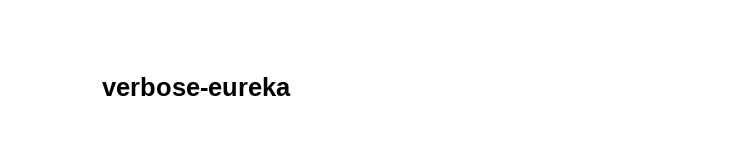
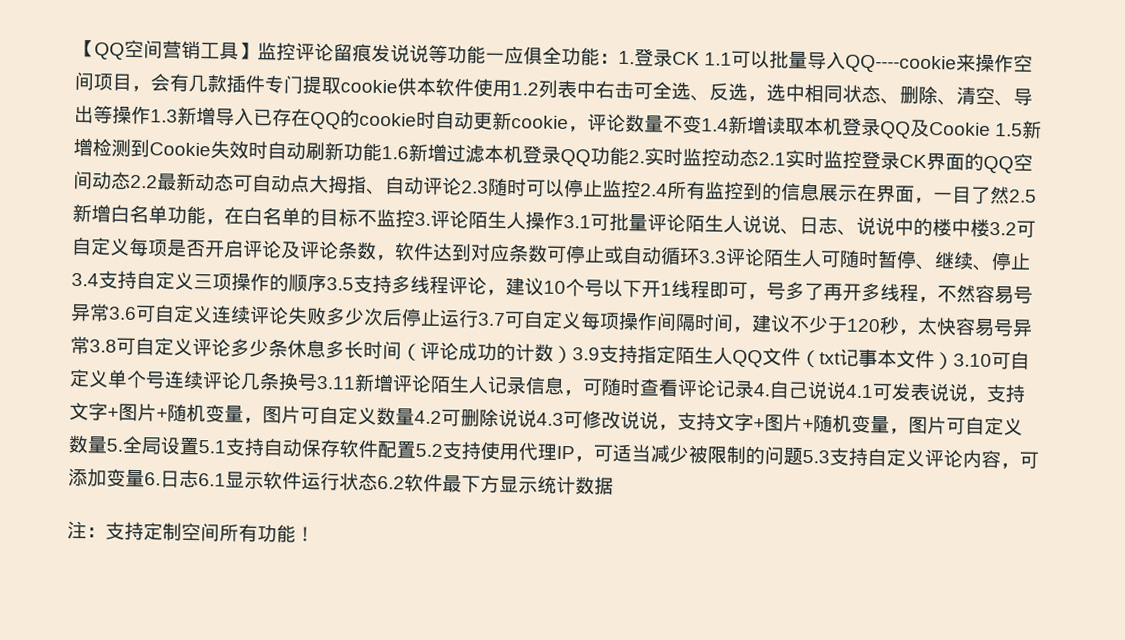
- verbose-eureka
+ 【QQ空间营销工具】监控评论留痕发说说等功能一应俱全功能：1.登录CK 1.1可以批量导入QQ----cookie来操作空间项目，会有几款插件专门提取cookie供本软件使用1.2列表中右击可全选、反选，选中相同状态、删除、清空、导出等操作1.3新增导入已存在QQ的cookie时自动更新cookie，评论数量不变1.4新增读取本机登录QQ及Cookie 1.5新增检测到Cookie失效时自动刷新功能1.6新增过滤本机登录QQ功能2.实时监控动态2.1实时监控登录CK界面的QQ空间动态2.2最新动态可自动点大拇指、自动评论2.3随时可以停止监控2.4所有监控到的信息展示在界面，一目了然2.5新增白名单功能，在白名单的目标不监控3.评论陌生人操作3.1可批量评论陌生人说说、日志、说说中的楼中楼3.2可自定义每项是否开启评论及评论条数，软件达到对应条数可停止或自动循环3.3评论陌生人可随时暂停、继续、停止3.4支持自定义三项操作的顺序3.5支持多线程评论，建议10个号以下开1线程即可，号多了再开多线程，不然容易号异常3.6可自定义连续评论失败多少次后停止运行3.7可自定义每项操作间隔时间，建议不少于120秒，太快容易号异常3.8可自定义评论多少条休息多长时间（评论成功的计数）3.9支持指定陌生人QQ文件（txt记事本文件）3.10可自定义单个号连续评论几条换号3.11新增评论陌生人记录信息，可随时查看评论记录4.自己说说4.1可发表说说，支持文字+图片+随机变量，图片可自定义数量4.2可删除说说4.3可修改说说，支持文字+图片+随机变量，图片可自定义数量5.全局设置5.1支持自动保存软件配置5.2支持使用代理IP，可适当减少被限制的问题5.3支持自定义评论内容，可添加变量6.日志6.1显示软件运行状态6.2软件最下方显示统计数据
+ 注：支持定制空间所有功能！

